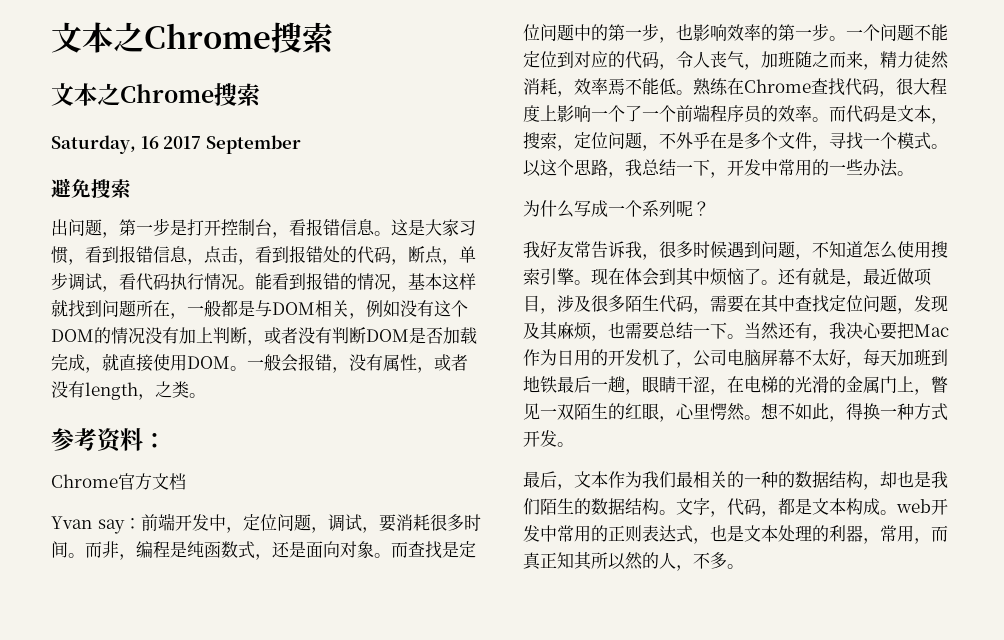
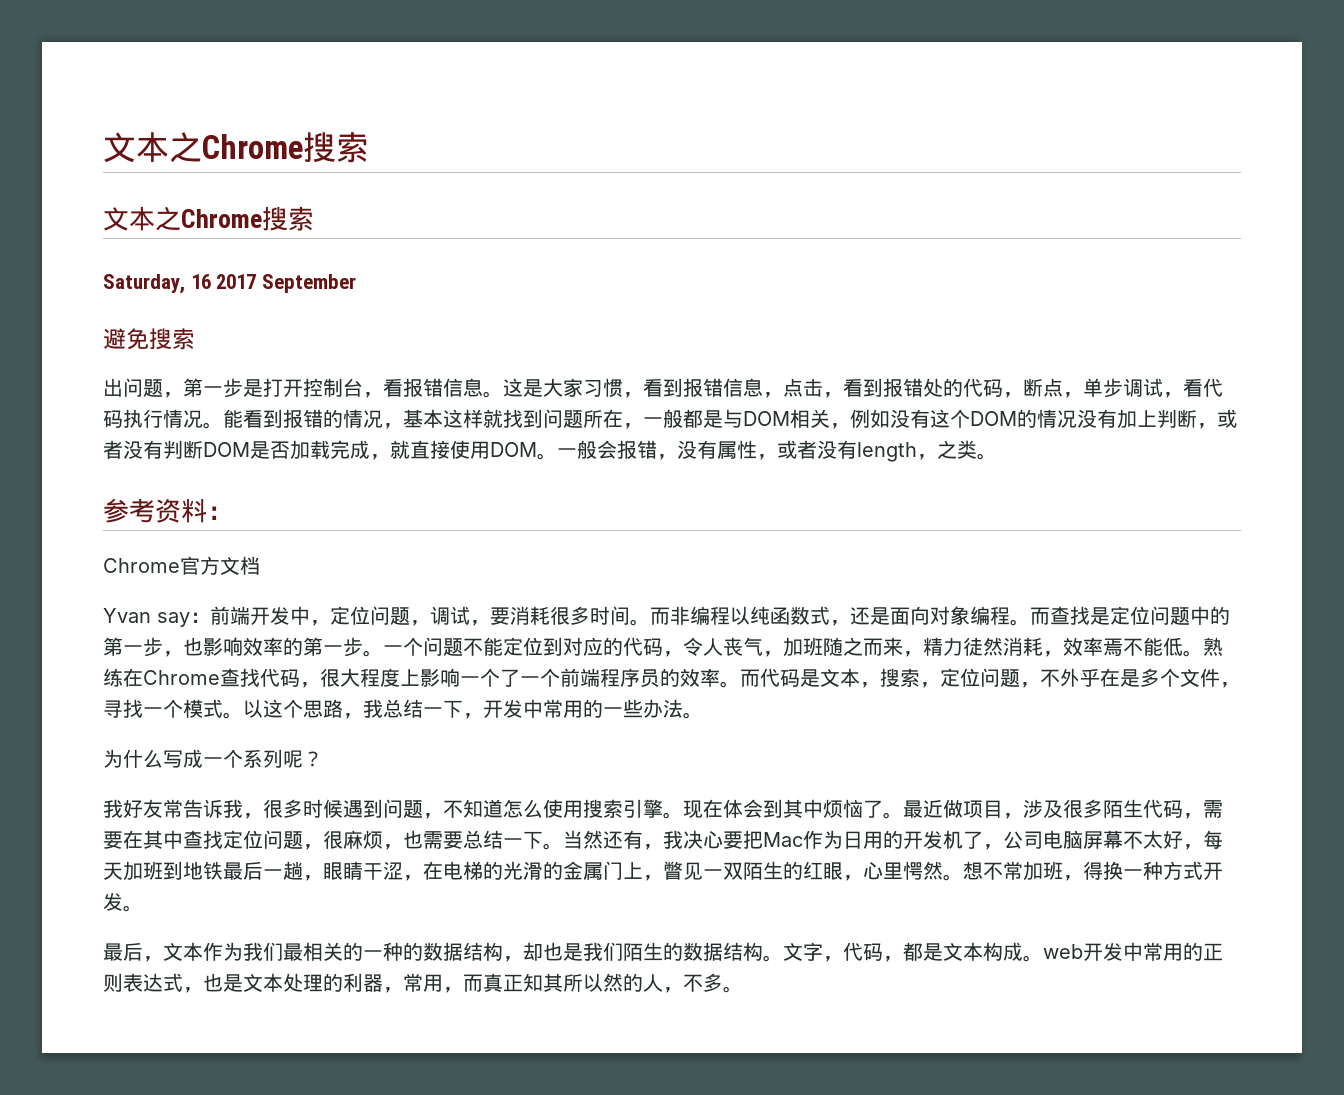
- 而非，编程是纯函数式，还是面向对象。
+ 而非编程以纯函数式，还是面向对象编程。
- 还有就是，最近做项目，涉及很多陌生代码，需要在其中查找定位问题，发现及其麻烦，也需要总结一下。
+ 最近做项目，涉及很多陌生代码，需要在其中查找定位问题，很麻烦，也需要总结一下。
- 想不如此，得换一种方式开发。
+ 想不常加班，得换一种方式开发。

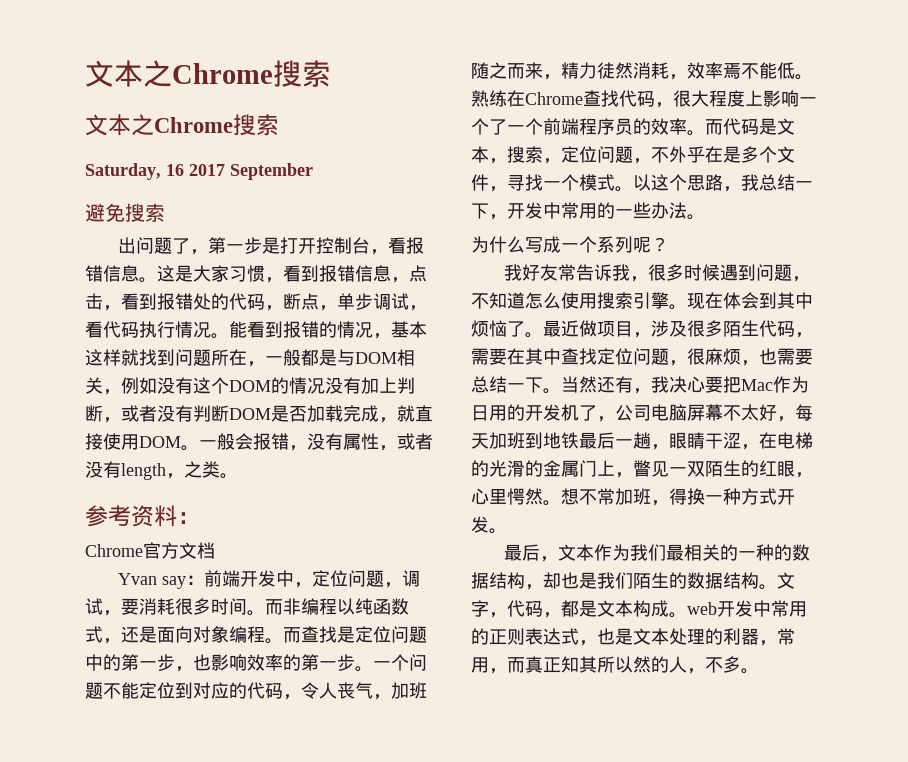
- 出问题，第一步是打开控制台，看报错信息。
+ 出问题了，第一步是打开控制台，看报错信息。

